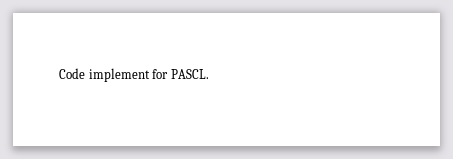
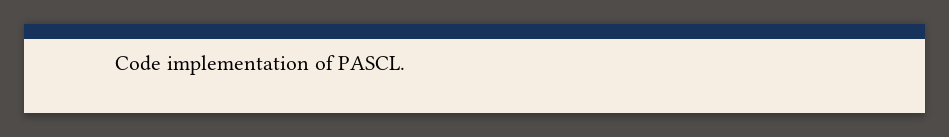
- Code implement for PASCL.
+ Code implementation of PASCL.

